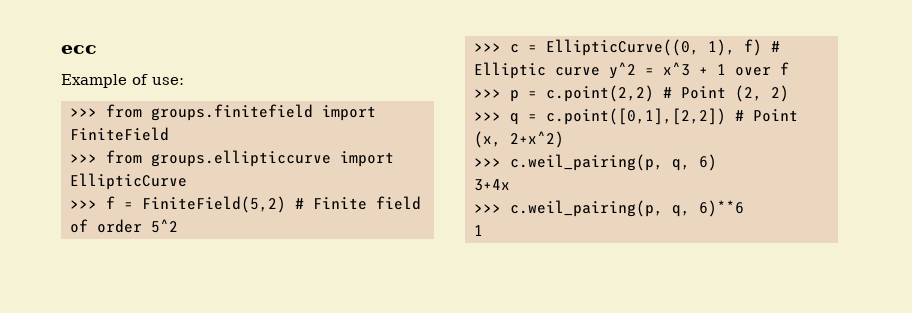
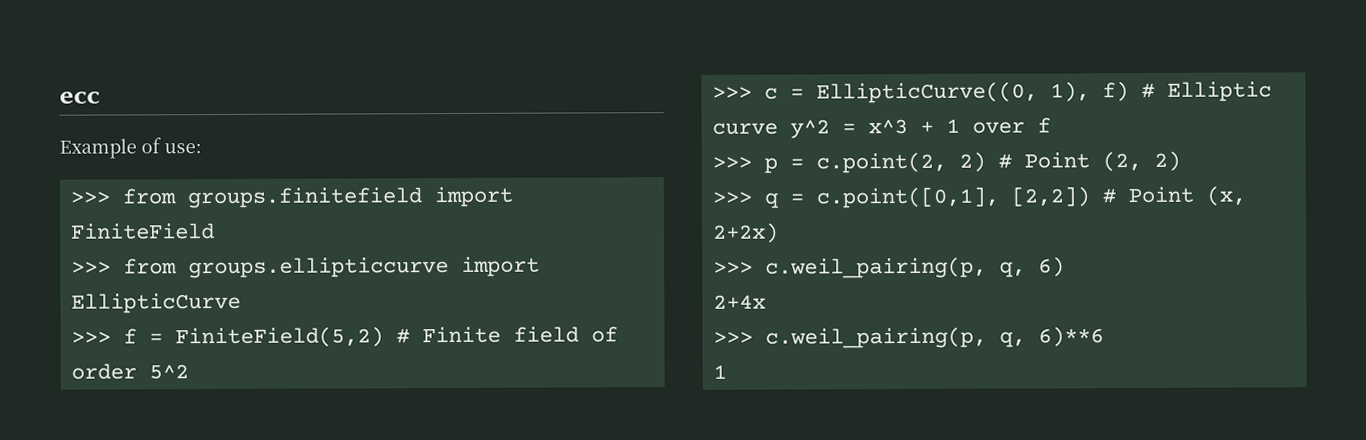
- >>> p = c.point(2,2) # Point (2, 2)
+ >>> p = c.point(2, 2) # Point (2, 2)
- >>> q = c.point([0,1],[2,2]) # Point (x, 2+x^2)
+ >>> q = c.point([0,1], [2,2]) # Point (x, 2+2x)
- 3+4x
+ 2+4x

